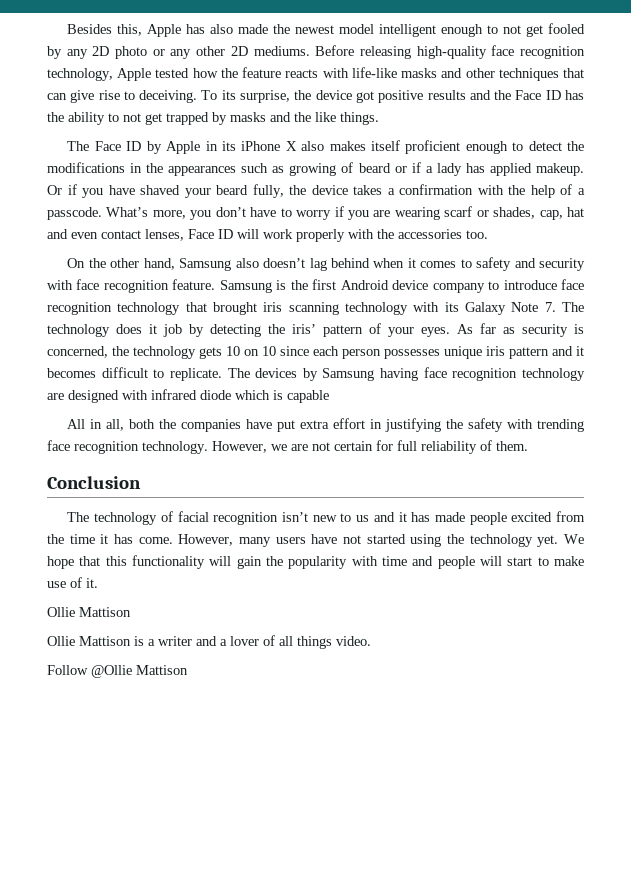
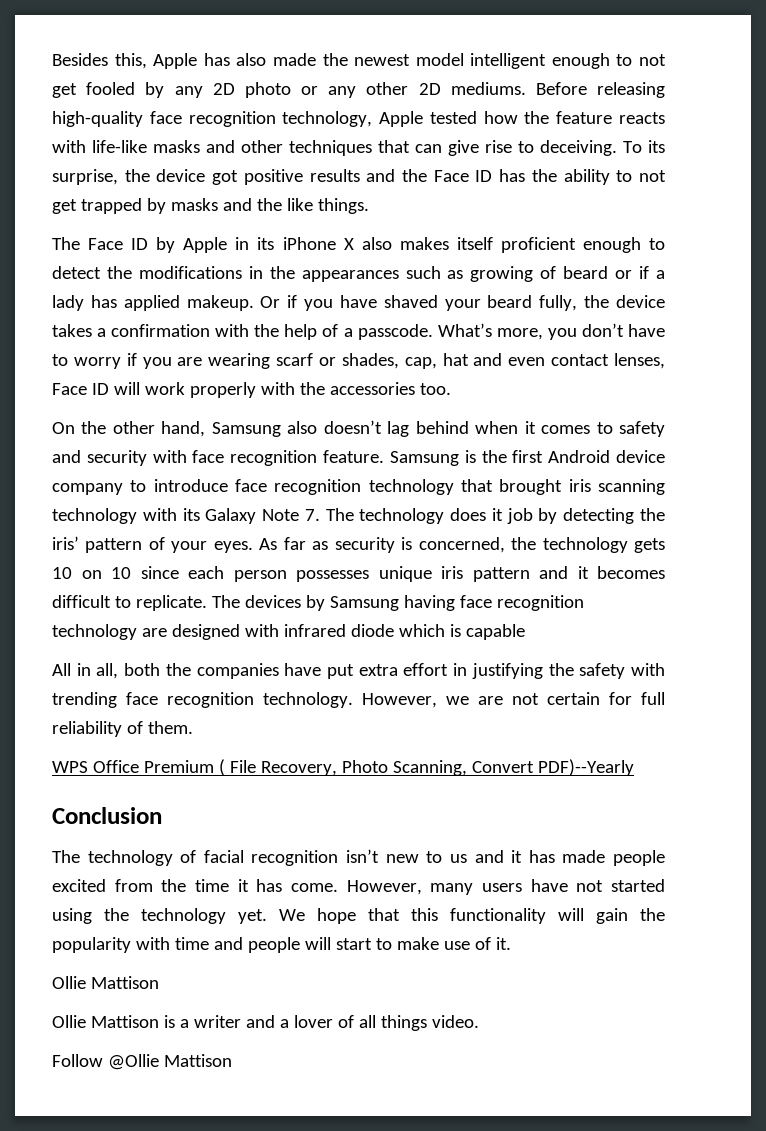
+ WPS Office Premium ( File Recovery, Photo Scanning, Convert PDF)--Yearly

